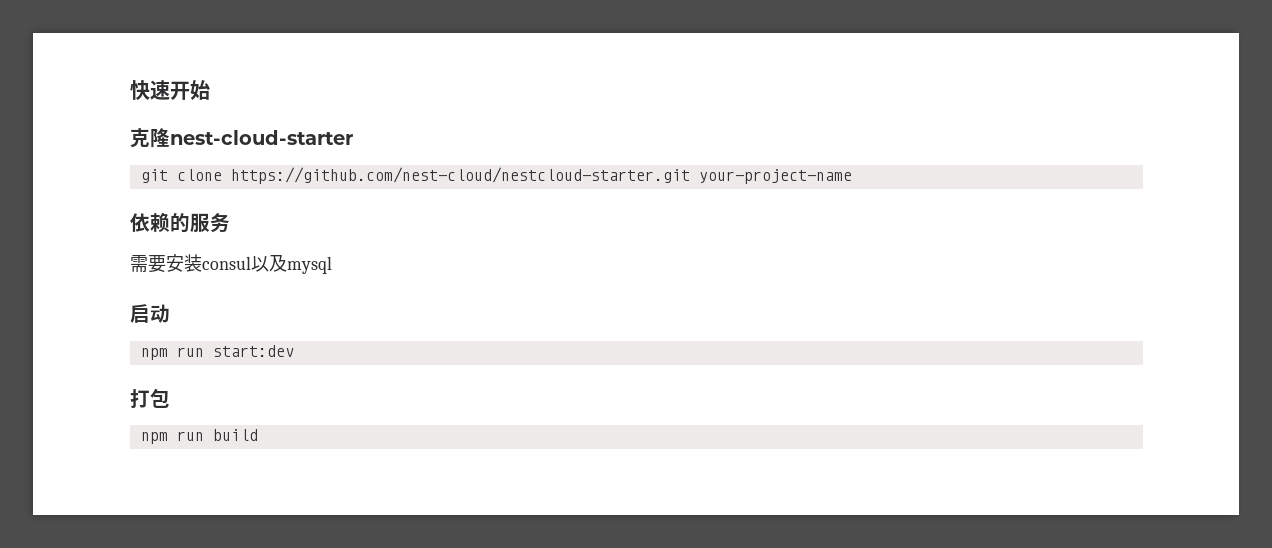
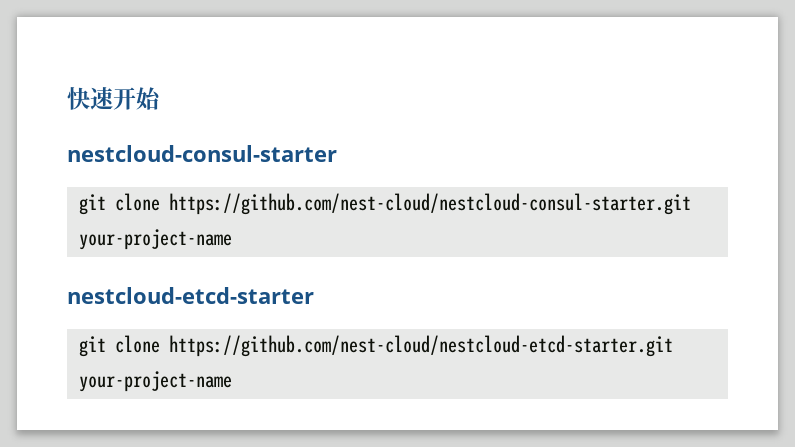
- 克隆nest-cloud-starter
- git clone https://github.com/nest-cloud/nestcloud-starter.git your-project-name
+ nestcloud-consul-starter
+ git clone https://github.com/nest-cloud/nestcloud-consul-starter.git your-project-name
- 依赖的服务
- 需要安装consul以及mysql
- 启动
- npm run start:dev
- 打包
- npm run build
+ nestcloud-etcd-starter
+ git clone https://github.com/nest-cloud/nestcloud-etcd-starter.git your-project-name

